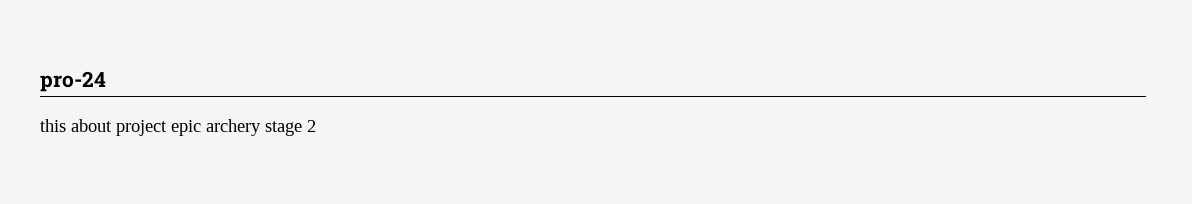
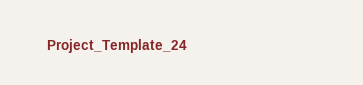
- pro-24
- this about project epic archery stage 2
+ Project_Template_24

